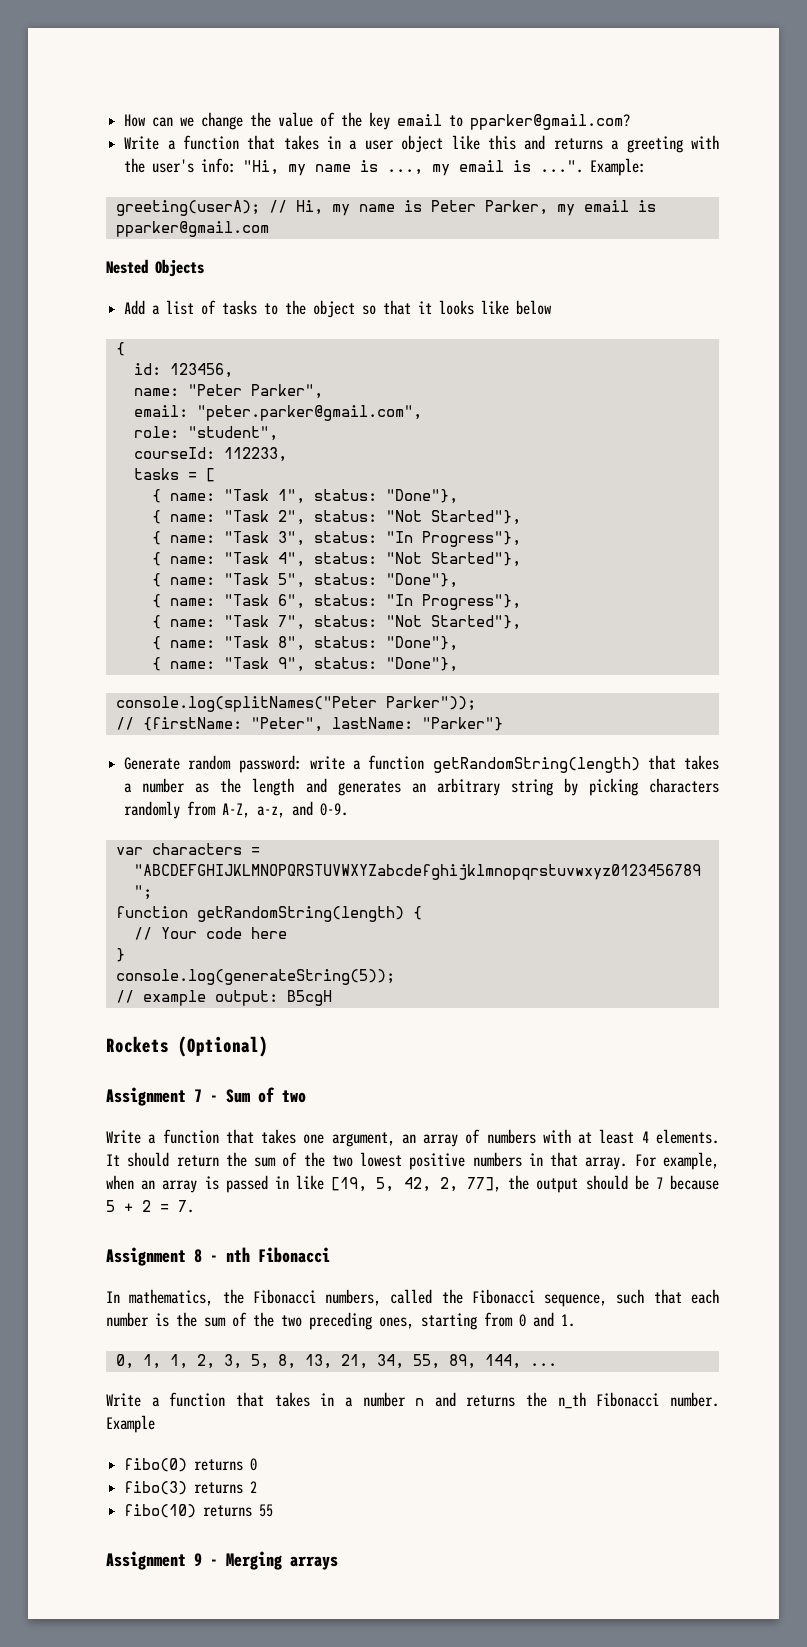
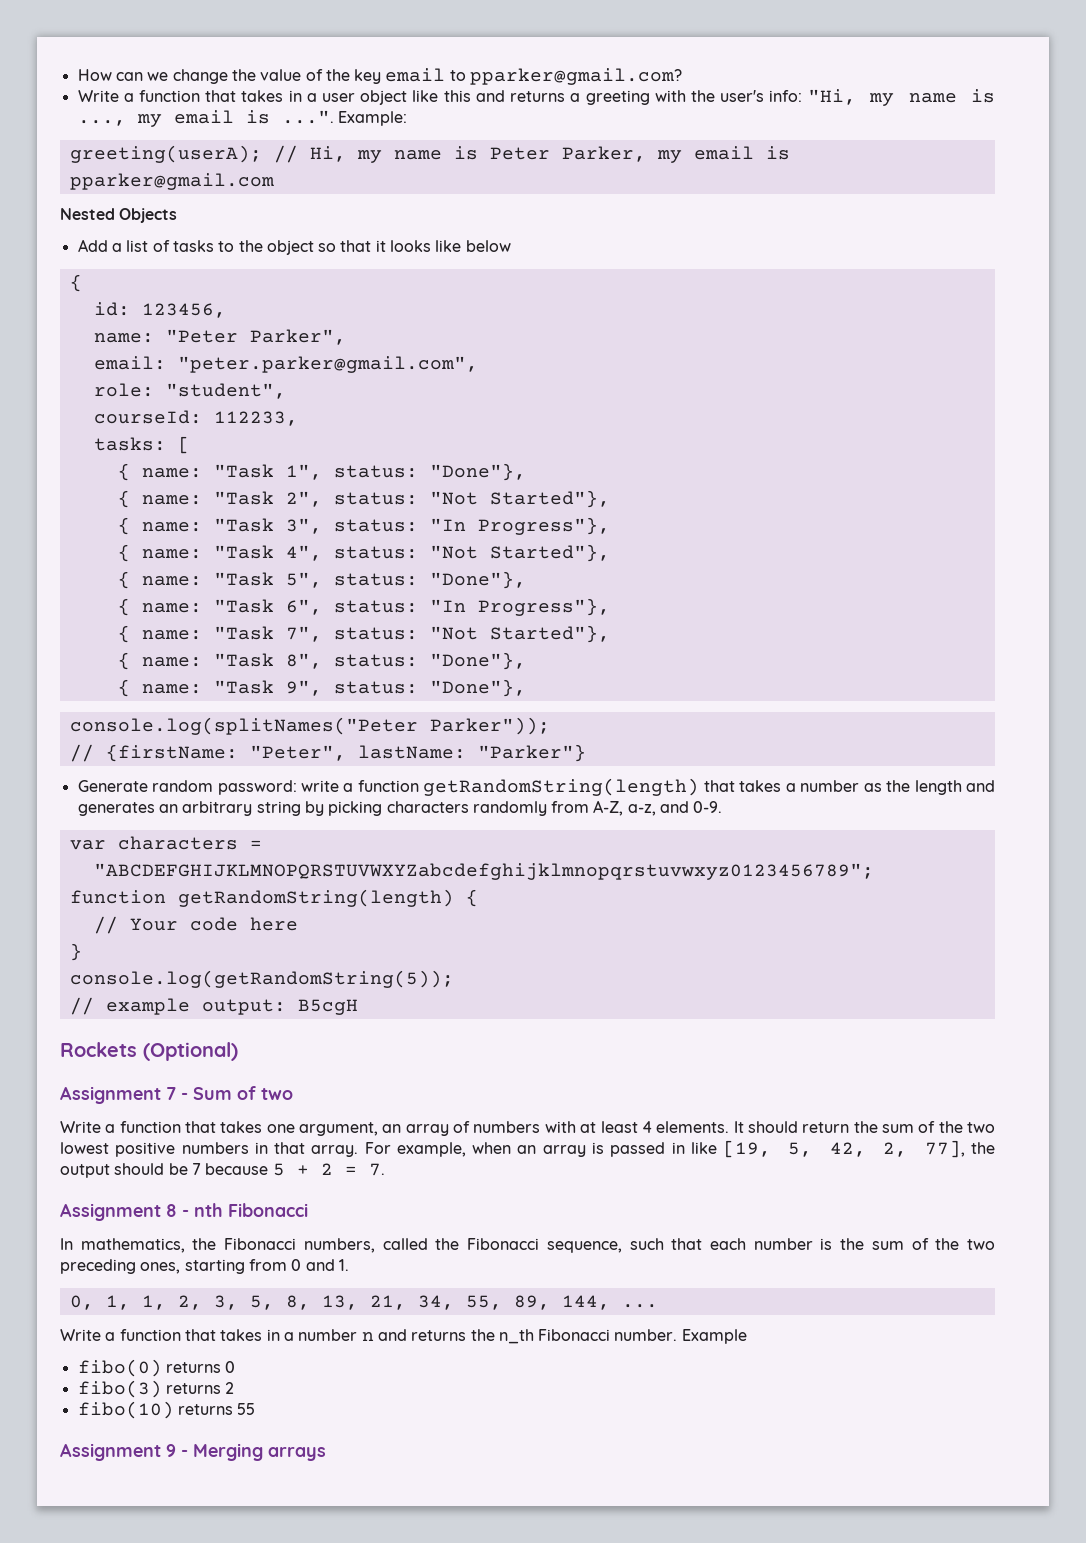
- tasks = [
+ tasks: [
- console.log(generateString(5));
+ console.log(getRandomString(5));

